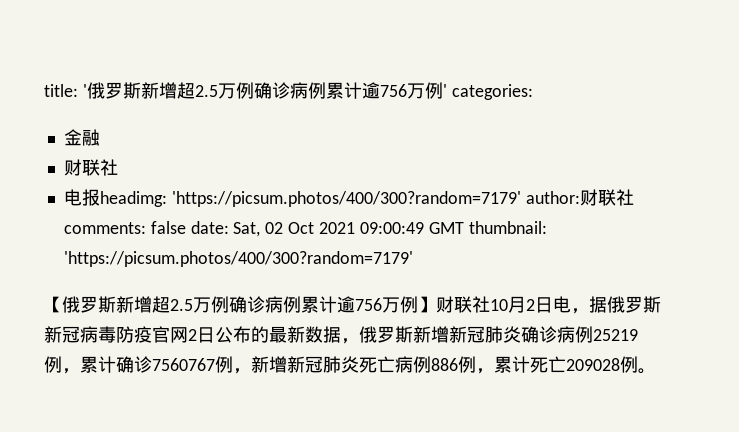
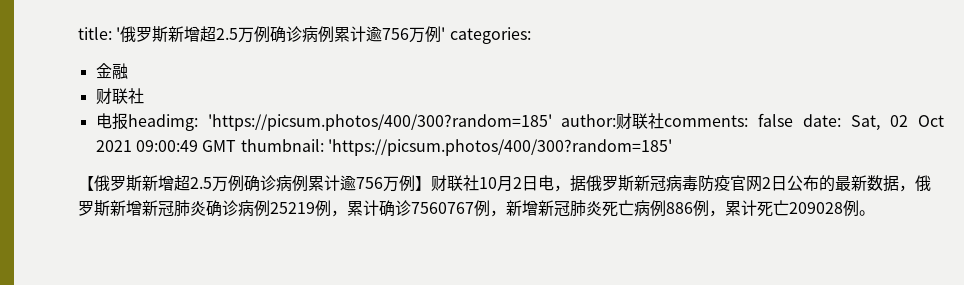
- 电报headimg: 'https://picsum.photos/400/300?random=7179' author:财联社comments: false date: Sat, 02 Oct 2021 09:00:49 GMT thumbnail: 'https://picsum.photos/400/300?random=7179'
+ 电报headimg: 'https://picsum.photos/400/300?random=185' author:财联社comments: false date: Sat, 02 Oct 2021 09:00:49 GMT thumbnail: 'https://picsum.photos/400/300?random=185'

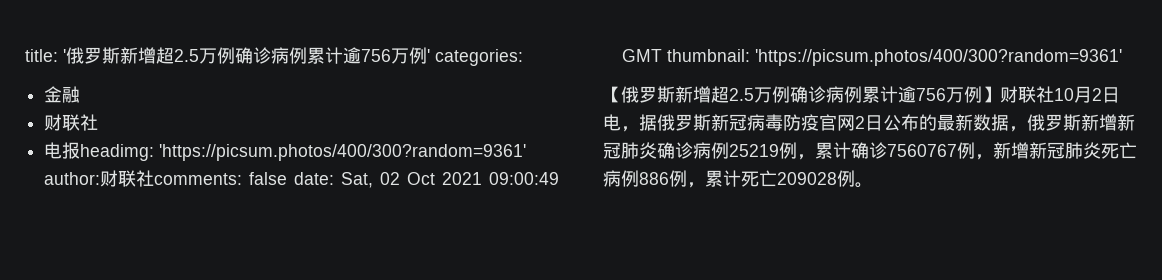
- 电报headimg: 'https://picsum.photos/400/300?random=185' author:财联社comments: false date: Sat, 02 Oct 2021 09:00:49 GMT thumbnail: 'https://picsum.photos/400/300?random=185'
+ 电报headimg: 'https://picsum.photos/400/300?random=9361' author:财联社comments: false date: Sat, 02 Oct 2021 09:00:49 GMT thumbnail: 'https://picsum.photos/400/300?random=9361'

